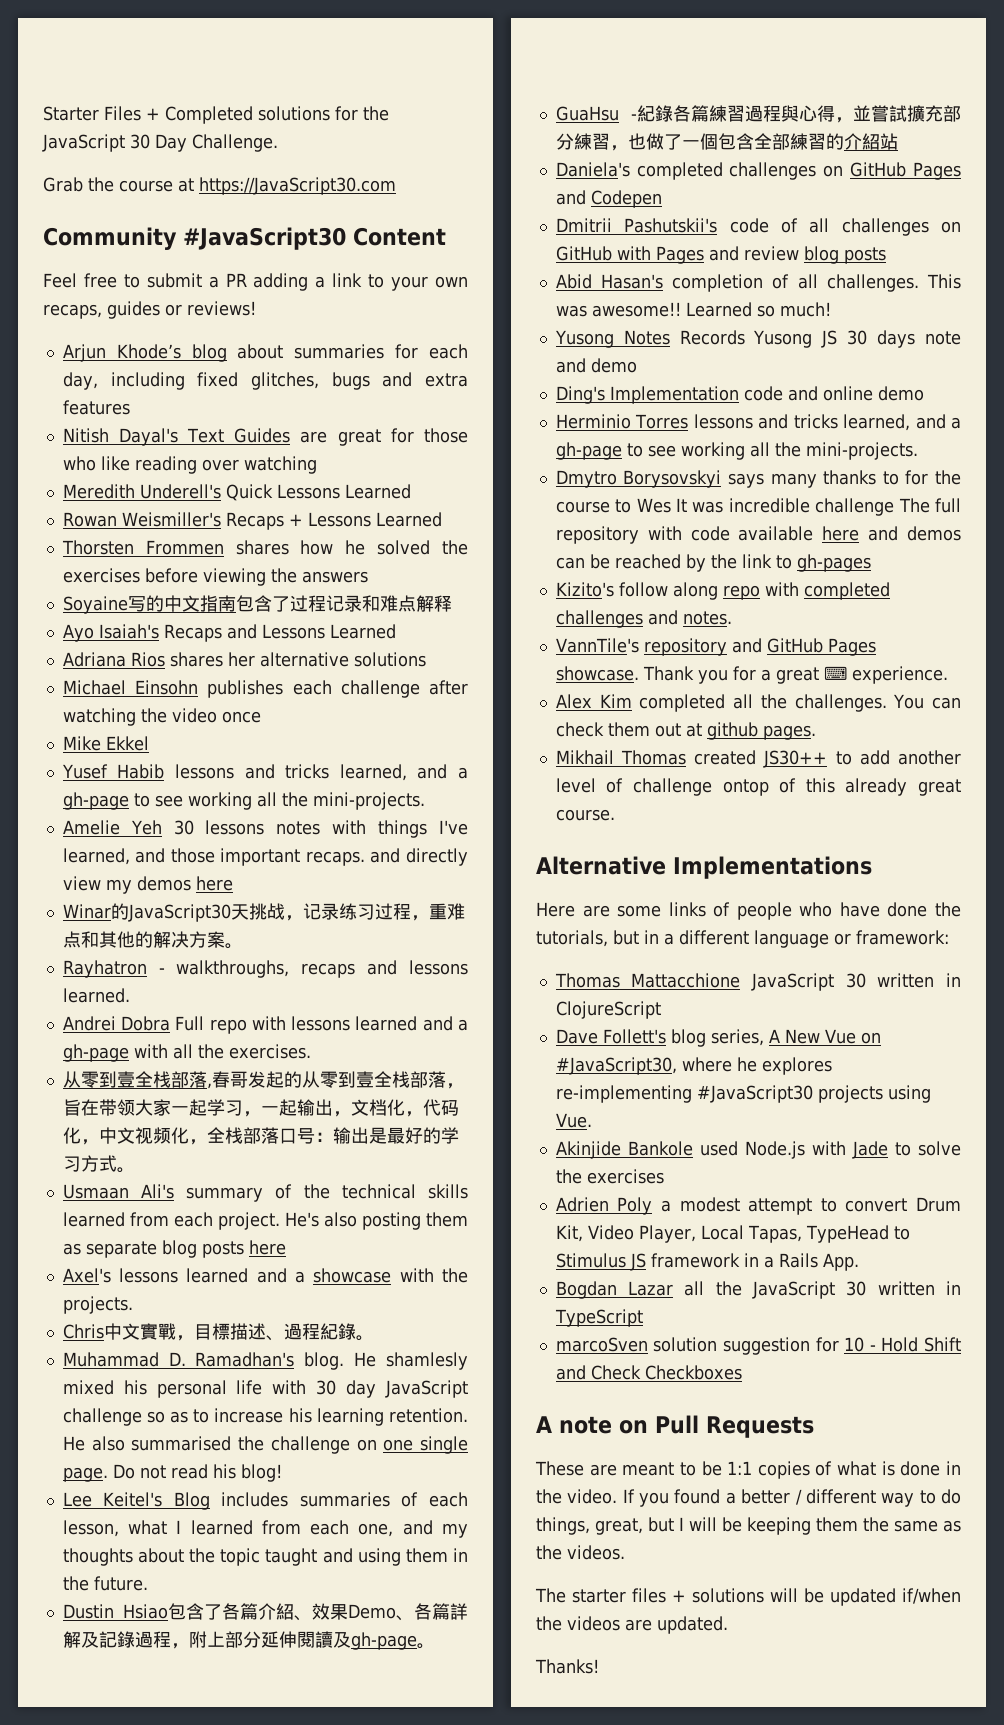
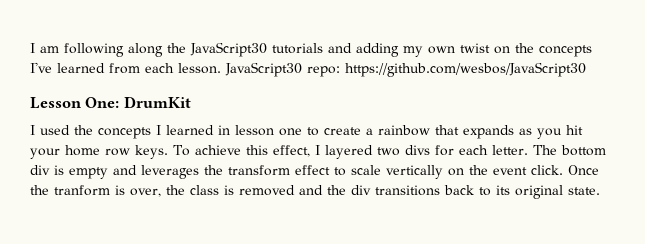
- Starter Files + Completed solutions for the JavaScript 30 Day Challenge.
- Grab the course at https://JavaScript30.com
- Community #JavaScript30 Content
- Feel free to submit a PR adding a link to your own recaps, guides or reviews!
- Arjun Khode’s blog about summaries for each day, including fixed glitches, bugs and extra features
- Nitish Dayal's Text Guides are great for those who like reading over watching
- Meredith Underell's Quick Lessons Learned
- Rowan Weismiller's Recaps + Lessons Learned
- Thorsten Frommen shares how he solved the exercises before viewing the answers
- Soyaine写的中文指南包含了过程记录和难点解释
- Ayo Isaiah's Recaps and Lessons Learned
- Adriana Rios shares her alternative solutions
- Michael Einsohn publishes each challenge after watching the video once
- Mike Ekkel
- Yusef Habib lessons and tricks learned, and a gh-page to see working all the mini-projects.
- Amelie Yeh 30 lessons notes with things I've learned, and those important recaps. and directly view my demos here
- Winar的JavaScript30天挑战，记录练习过程，重难点和其他的解决方案。
- Rayhatron - walkthroughs, recaps and lessons learned.
- Andrei Dobra Full repo with lessons learned and a gh-page with all the exercises.
- 从零到壹全栈部落,春哥发起的从零到壹全栈部落，旨在带领大家一起学习，一起输出，文档化，代码化，中文视频化，全栈部落口号：输出是最好的学习方式。
- Usmaan Ali's summary of the technical skills learned from each project. He's also posting them as separate blog posts here
- Axel's lessons learned and a showcase with the projects.
- Chris中文實戰，目標描述、過程紀錄。
- Muhammad D. Ramadhan's blog. He shamlesly mixed his personal life with 30 day JavaScript challenge so as to increase his learning retention. He also summarised the challenge on one single page. Do not read his blog!
- Lee Keitel's Blog includes summaries of each lesson, what I learned from each one, and my thoughts about the topic taught and using them in the future.
- Dustin Hsiao包含了各篇介紹、效果Demo、各篇詳解及記錄過程，附上部分延伸閱讀及gh-page。
- GuaHsu -紀錄各篇練習過程與心得，並嘗試擴充部分練習，也做了一個包含全部練習的介紹站
- Daniela's completed challenges on GitHub Pages and Codepen
- Dmitrii Pashutskii's code of all challenges on GitHub with Pages and review blog posts
- Abid Hasan's completion of all challenges. This was awesome!! Learned so much!
- Yusong Notes Records Yusong JS 30 days note and demo
- Ding's Implementation code and online demo
- Herminio Torres lessons and tricks learned, and a gh-page to see working all the mini-projects.
- Dmytro Borysovskyi says many thanks to for the course to Wes It was incredible challenge The full repository with code available here and demos can be reached by the link to gh-pages
- Kizito's follow along repo with completed challenges and notes.
- VannTile's repository and GitHub Pages showcase. Thank you for a great ⌨ experience.
- Alex Kim completed all the challenges. You can check them out at github pages.
- Mikhail Thomas created JS30++ to add another level of challenge ontop of this already great course.
- Alternative Implementations
- Here are some links of people who have done the tutorials, but in a different language or framework:
- Thomas Mattacchione JavaScript 30 written in ClojureScript
- Dave Follett's blog series, A New Vue on #JavaScript30, where he explores re-implementing #JavaScript30 projects using Vue.
- Akinjide Bankole used Node.js with Jade to solve the exercises
- Adrien Poly a modest attempt to convert Drum Kit, Video Player, Local Tapas, TypeHead to Stimulus JS framework in a Rails App.
- Bogdan Lazar all the JavaScript 30 written in TypeScript
- marcoSven solution suggestion for 10 - Hold Shift and Check Checkboxes
- A note on Pull Requests
- These are meant to be 1:1 copies of what is done in the video. If you found a better / different way to do things, great, but I will be keeping them the same as the videos.
- The starter files + solutions will be updated if/when the videos are updated.
- Thanks!
+ I am following along the JavaScript30 tutorials and adding my own twist on the concepts I've learned from each lesson. JavaScript30 repo: https://github.com/wesbos/JavaScript30
+ Lesson One: DrumKit
+ I used the concepts I learned in lesson one to create a rainbow that expands as you hit your home row keys. To achieve this effect, I layered two divs for each letter. The bottom div is empty and leverages the transform effect to scale vertically on the event click. Once the tranform is over, the class is removed and the div transitions back to its original state.

